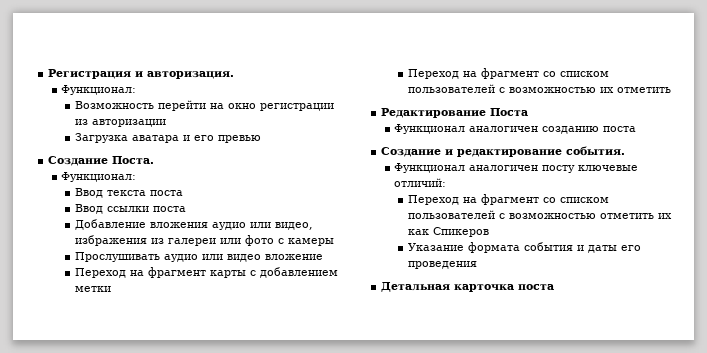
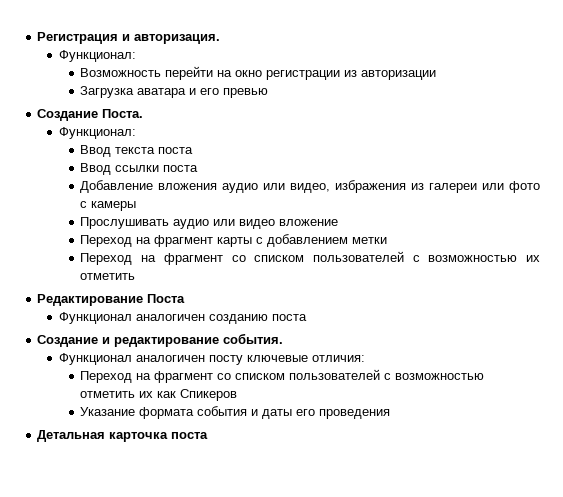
- Функционал аналогичен посту ключевые отличий:
+ Функционал аналогичен посту ключевые отличия:

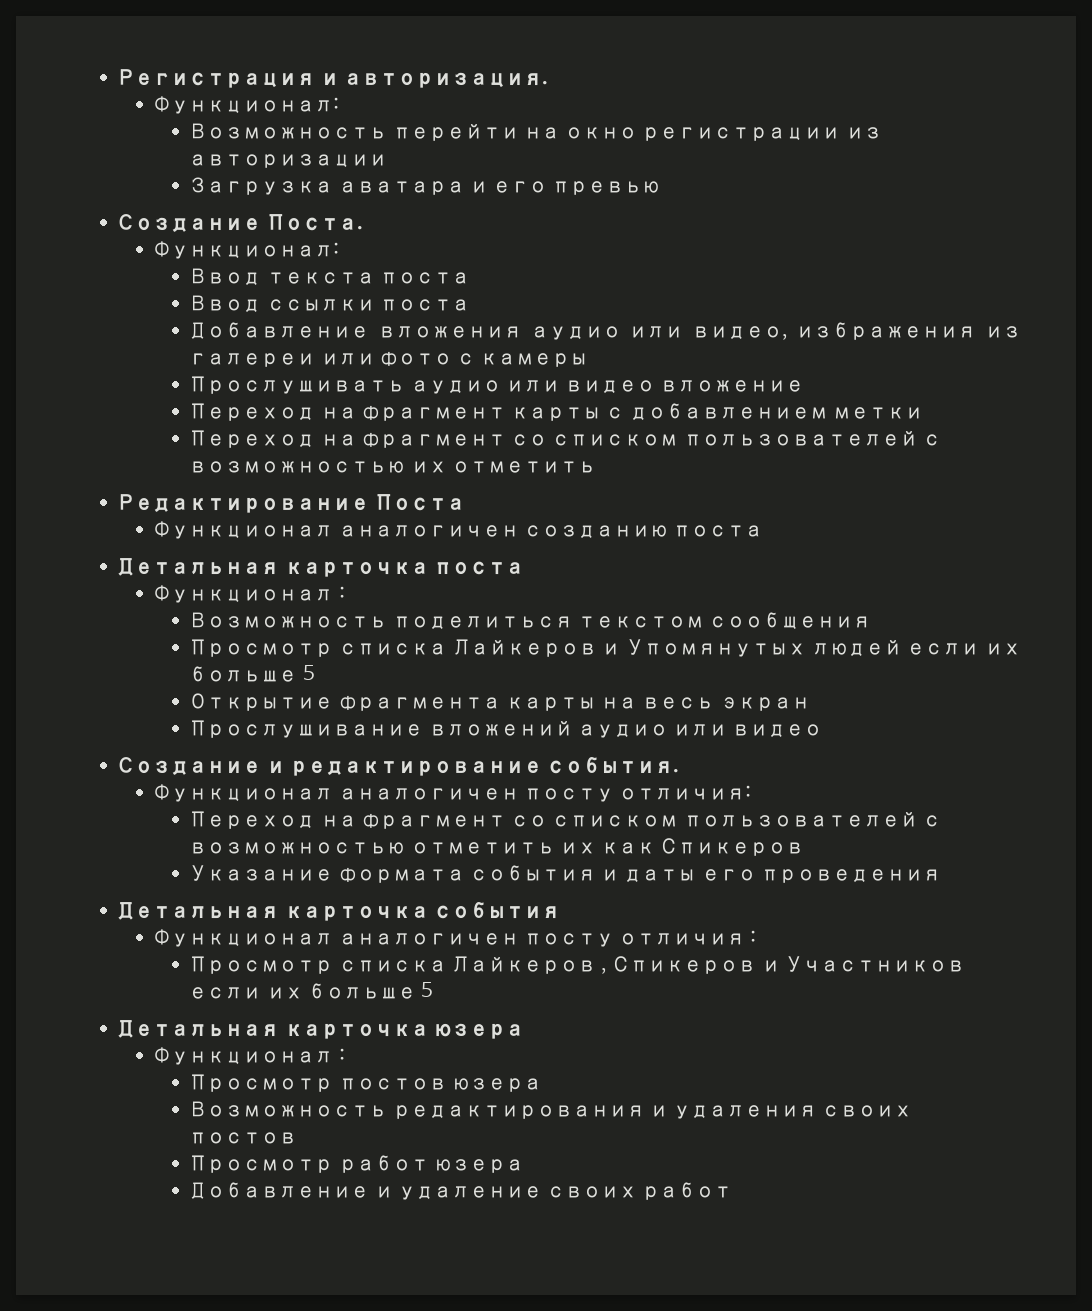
+ Детальная карточка поста
+ Функционал :
+ Возможность поделиться текстом сообщения
+ Просмотр списка Лайкеров и Упомянутых людей если их больше 5
+ Открытие фрагмента карты на весь экран
+ Прослушивание вложений аудио или видео
- Функционал аналогичен посту ключевые отличия:
+ Функционал аналогичен посту отличия:
- Детальная карточка поста
+ Детальная карточка события
+ Функционал аналогичен посту отличия :
+ Просмотр списка Лайкеров , Спикеров и Участников если их больше 5
+ Детальная карточка юзера
+ Функционал :
+ Просмотр постов юзера
+ Возможность редактирования и удаления своих постов
+ Просмотр работ юзера
+ Добавление и удаление своих работ

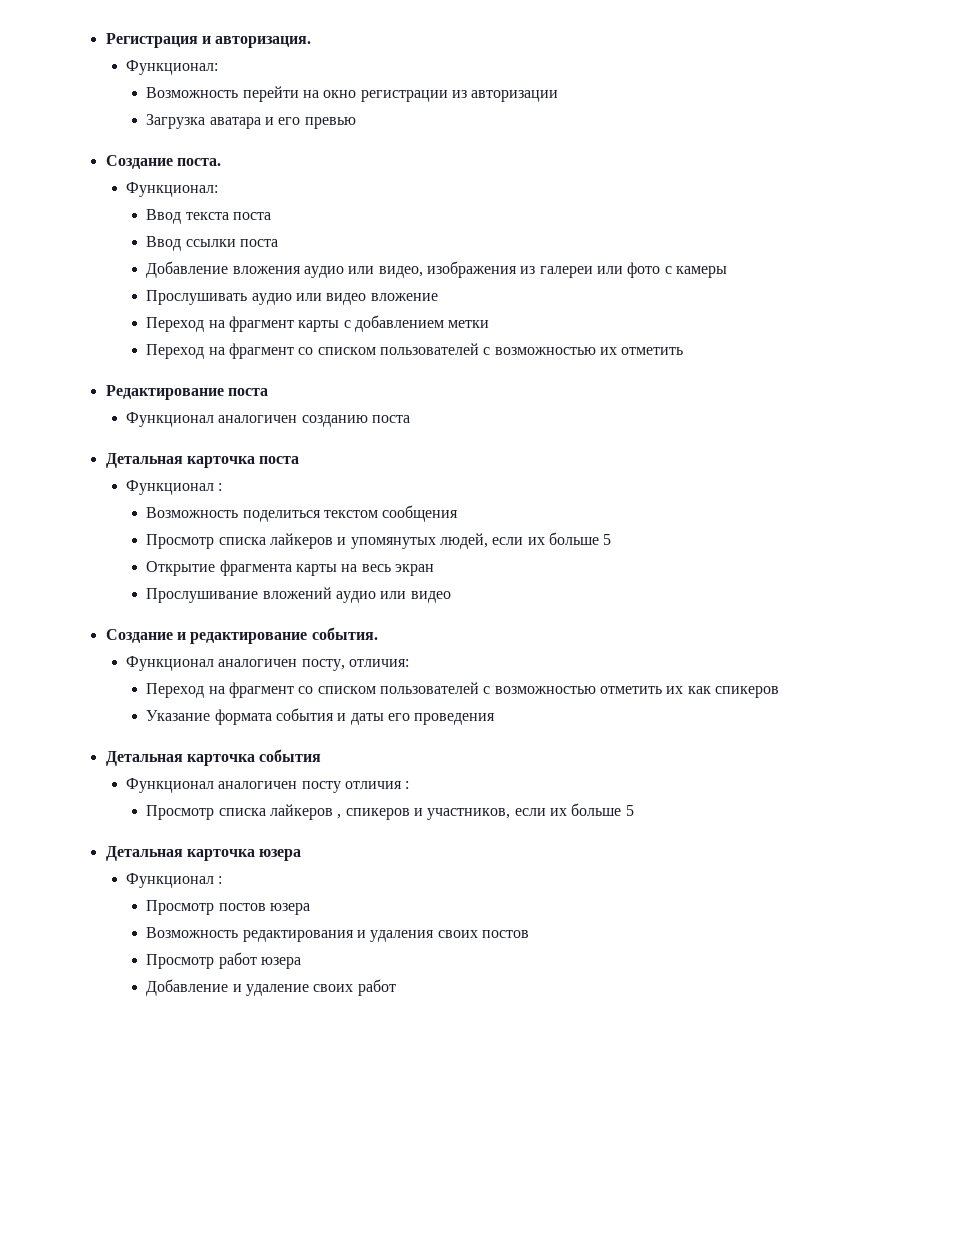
- Создание Поста.
+ Создание поста.
- Добавление вложения аудио или видео, избражения из галереи или фото с камеры
+ Добавление вложения аудио или видео, изображения из галереи или фото с камеры
- Редактирование Поста
+ Редактирование поста
- Просмотр списка Лайкеров и Упомянутых людей если их больше 5
+ Просмотр списка лайкеров и упомянутых людей, если их больше 5
- Функционал аналогичен посту отличия:
+ Функционал аналогичен посту, отличия:
- Переход на фрагмент со списком пользователей с возможностью отметить их как Спикеров
+ Переход на фрагмент со списком пользователей с возможностью отметить их как спикеров
- Просмотр списка Лайкеров , Спикеров и Участников если их больше 5
+ Просмотр списка лайкеров , спикеров и участников, если их больше 5

